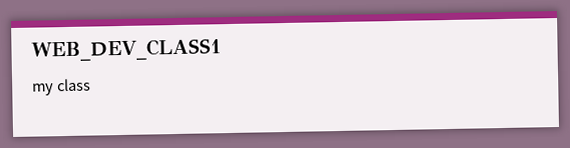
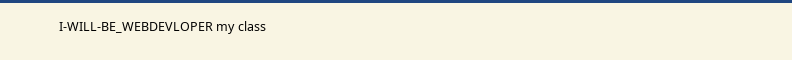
- WEB_DEV_CLASS1
- my class
+ I-WILL-BE_WEBDEVLOPER my class

